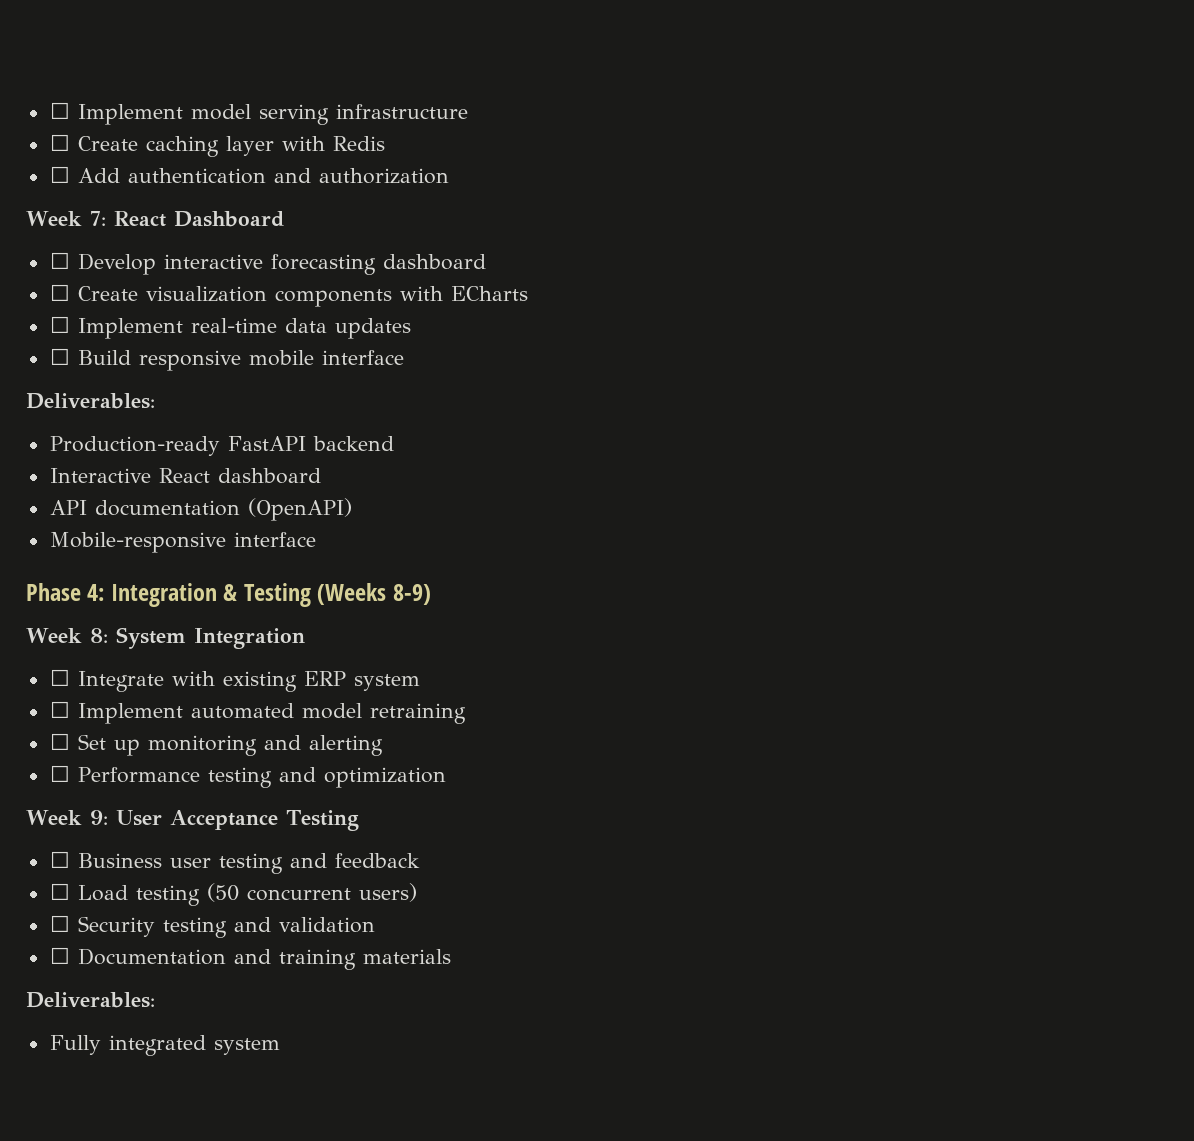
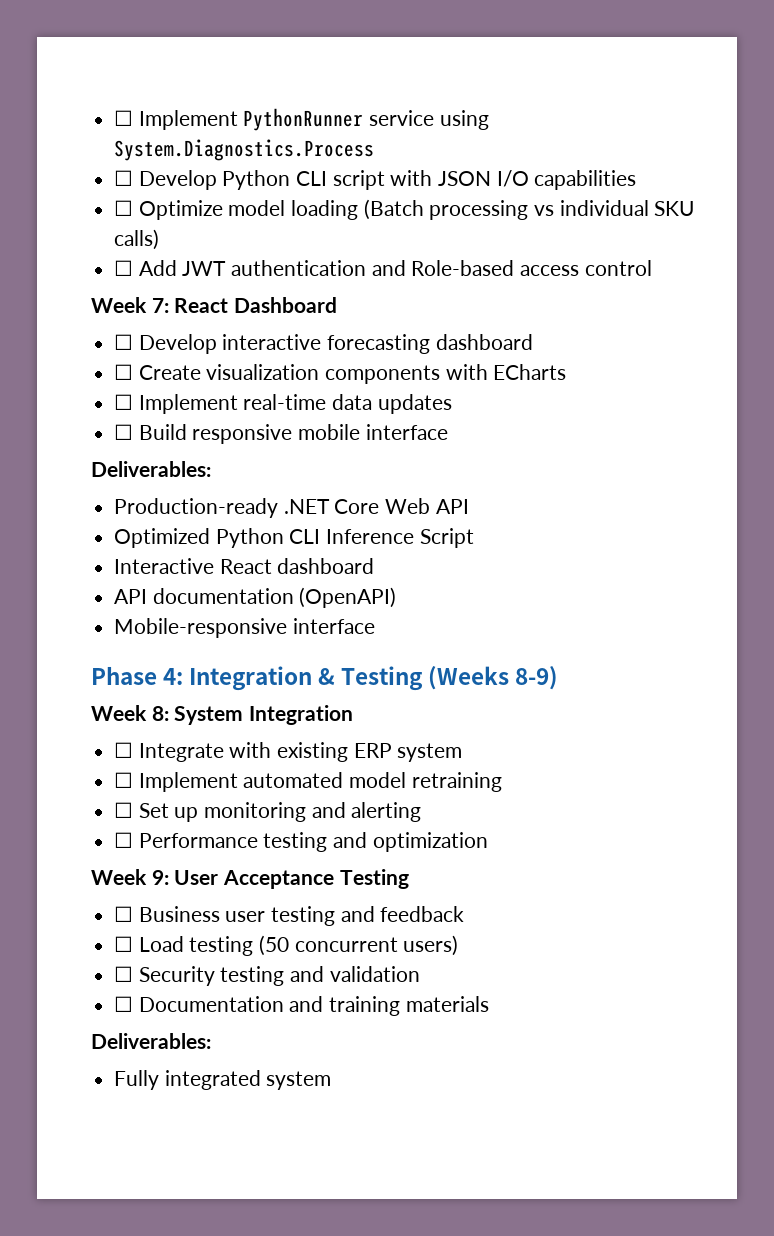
- ☐ Implement model serving infrastructure
- ☐ Create caching layer with Redis
+ ☐ Implement PythonRunner service using System.Diagnostics.Process
+ ☐ Develop Python CLI script with JSON I/O capabilities
+ ☐ Optimize model loading (Batch processing vs individual SKU calls)
- ☐ Add authentication and authorization
+ ☐ Add JWT authentication and Role-based access control
- Production-ready FastAPI backend
+ Production-ready .NET Core Web API
+ Optimized Python CLI Inference Script

